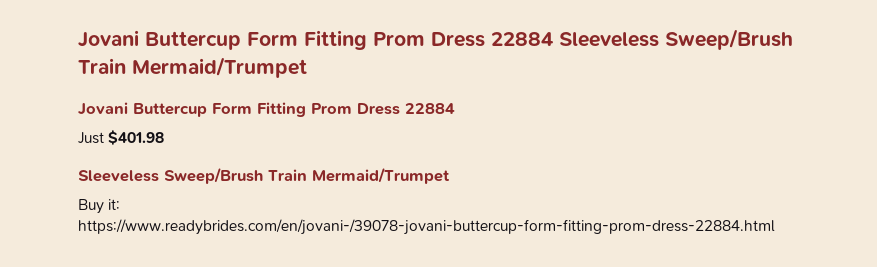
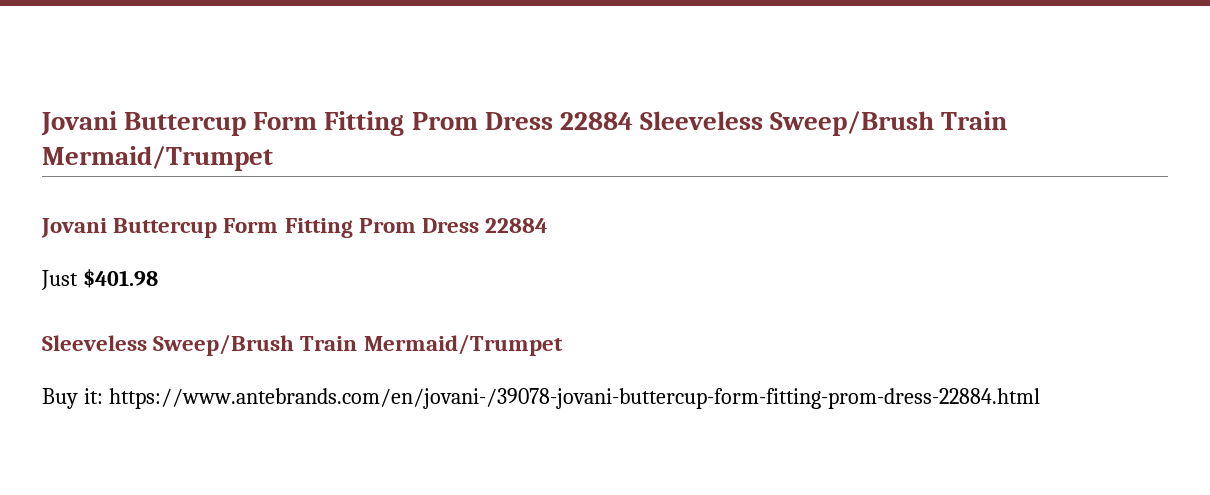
- Buy it: https://www.readybrides.com/en/jovani-/39078-jovani-buttercup-form-fitting-prom-dress-22884.html
+ Buy it: https://www.antebrands.com/en/jovani-/39078-jovani-buttercup-form-fitting-prom-dress-22884.html

